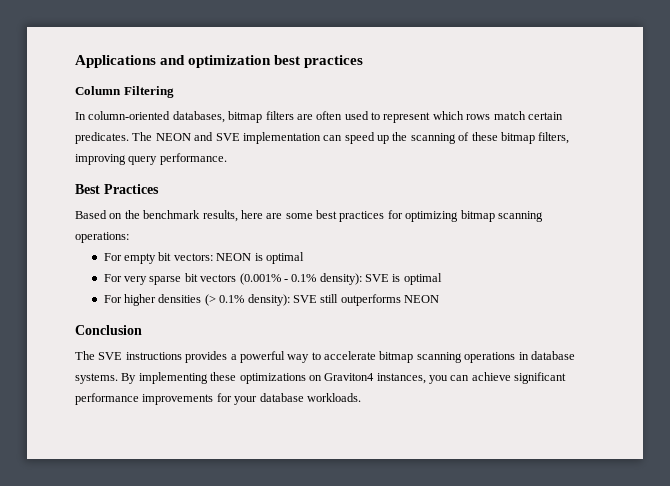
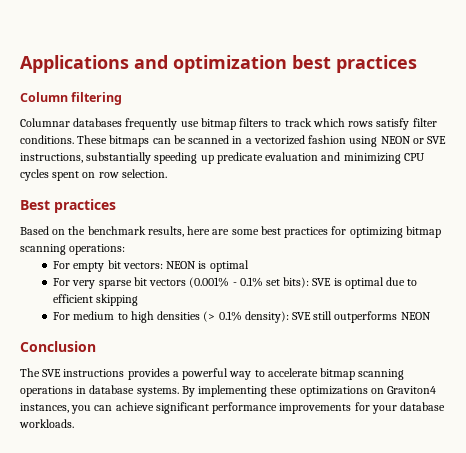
- Column Filtering
- In column-oriented databases, bitmap filters are often used to represent which rows match certain predicates. The NEON and SVE implementation can speed up the scanning of these bitmap filters, improving query performance.
+ Column filtering
+ Columnar databases frequently use bitmap filters to track which rows satisfy filter conditions. These bitmaps can be scanned in a vectorized fashion using NEON or SVE instructions, substantially speeding up predicate evaluation and minimizing CPU cycles spent on row selection.
- Best Practices
+ Best practices
- For very sparse bit vectors (0.001% - 0.1% density): SVE is optimal
- For higher densities (> 0.1% density): SVE still outperforms NEON
+ For very sparse bit vectors (0.001% - 0.1% set bits): SVE is optimal due to efficient skipping
+ For medium to high densities (> 0.1% density): SVE still outperforms NEON

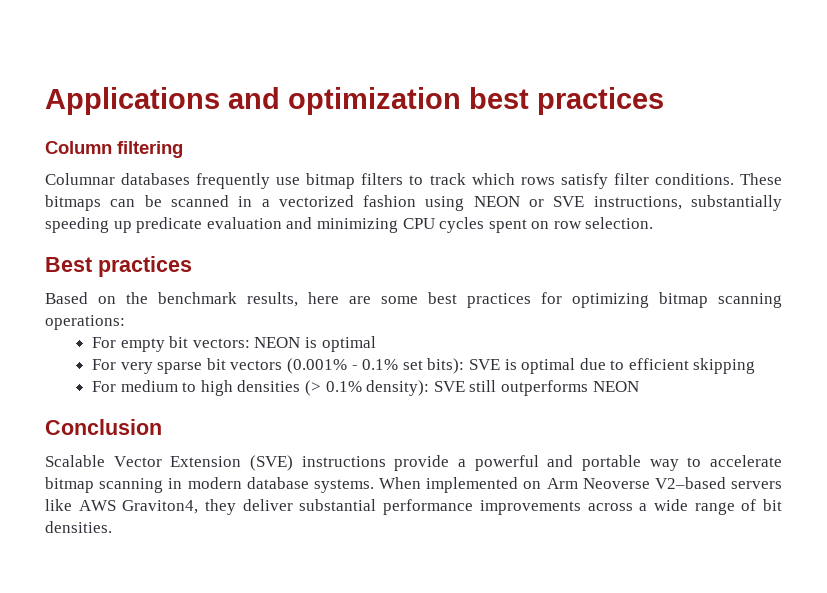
- The SVE instructions provides a powerful way to accelerate bitmap scanning operations in database systems. By implementing these optimizations on Graviton4 instances, you can achieve significant performance improvements for your database workloads.
+ Scalable Vector Extension (SVE) instructions provide a powerful and portable way to accelerate bitmap scanning in modern database systems. When implemented on Arm Neoverse V2–based servers like AWS Graviton4, they deliver substantial performance improvements across a wide range of bit densities.

